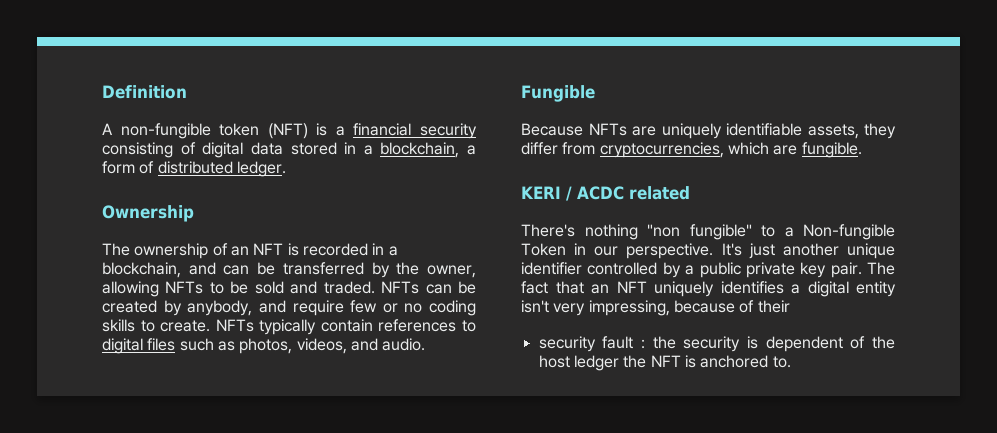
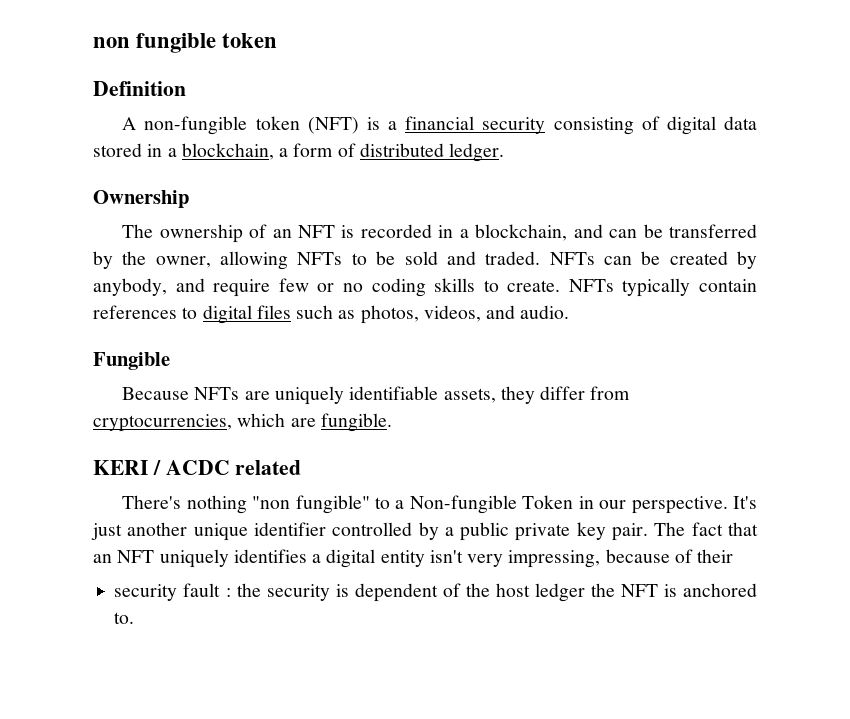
+ non fungible token

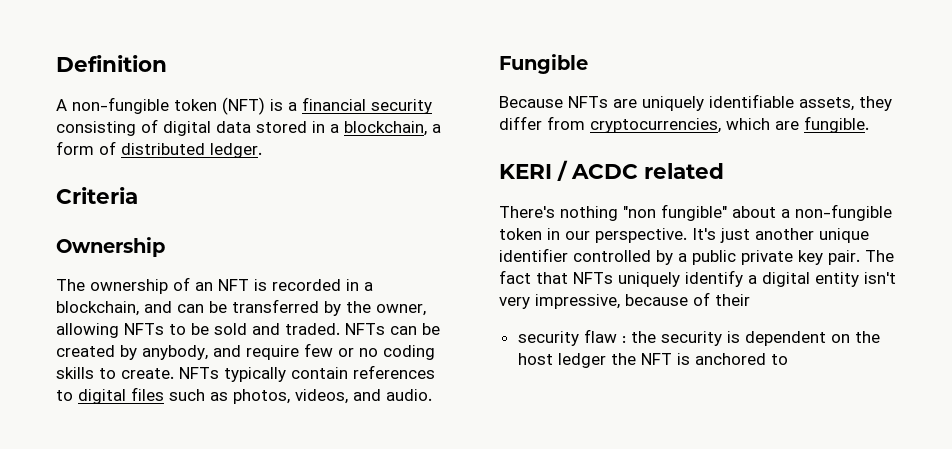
- non fungible token
+ Criteria
- There's nothing "non fungible" to a Non-fungible Token in our perspective.
+ There's nothing "non fungible" about a non-fungible token in our perspective.
- The fact that an NFT uniquely identifies a digital entity isn't very impressing, because of their
+ The fact that NFTs uniquely identify a digital entity isn't very impressive, because of their
- security fault : the security is dependent of the host ledger the NFT is anchored to.
+ security flaw : the security is dependent on the host ledger the NFT is anchored to

